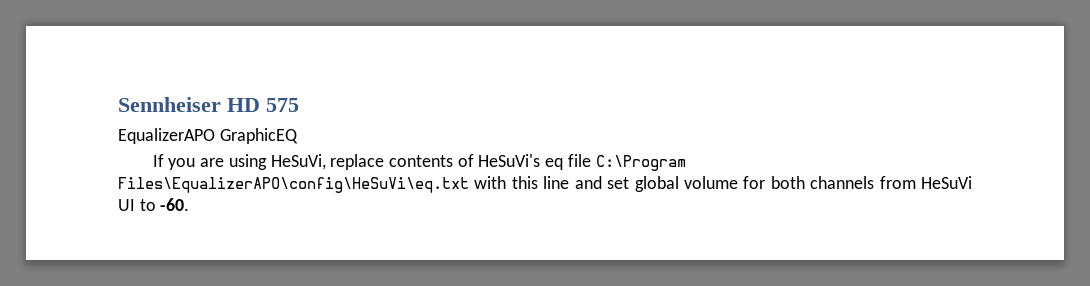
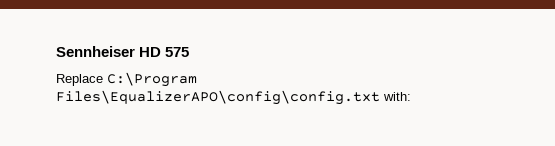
- EqualizerAPO GraphicEQ
- If you are using HeSuVi, replace contents of HeSuVi's eq file C:\Program Files\EqualizerAPO\config\HeSuVi\eq.txt with this line and set global volume for both channels from HeSuVi UI to -60.
+ Replace C:\Program Files\EqualizerAPO\config\config.txt with:

